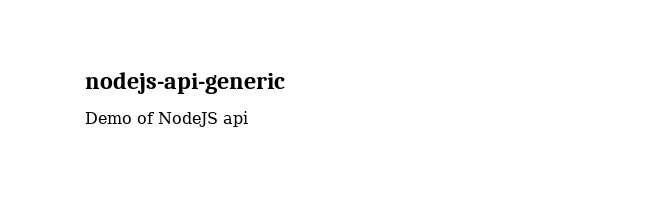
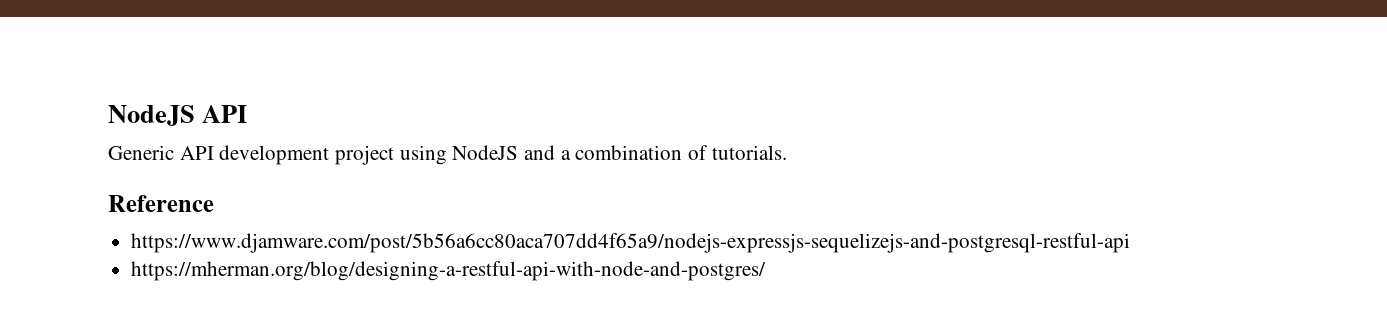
- nodejs-api-generic
- Demo of NodeJS api
+ NodeJS API
+ Generic API development project using NodeJS and a combination of tutorials.
+ Reference
+ https://www.djamware.com/post/5b56a6cc80aca707dd4f65a9/nodejs-expressjs-sequelizejs-and-postgresql-restful-api
+ https://mherman.org/blog/designing-a-restful-api-with-node-and-postgres/

